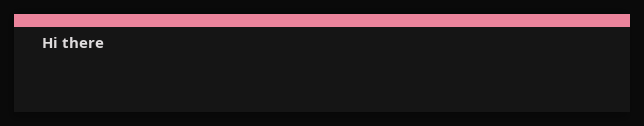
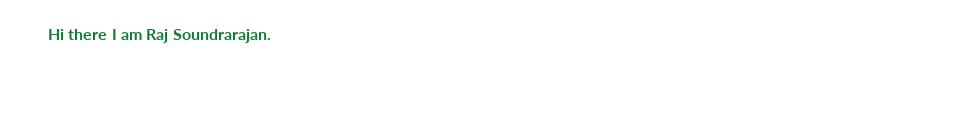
- Hi there
+ Hi there I am Raj Soundrarajan.

